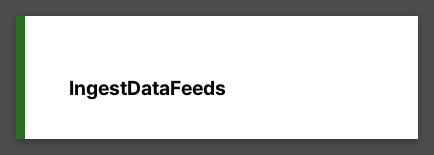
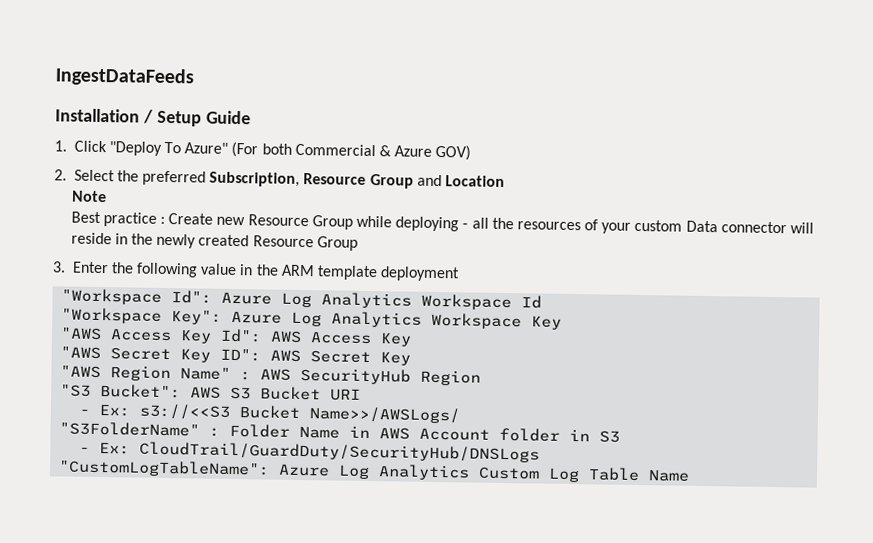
+ Installation / Setup Guide
+ 1. Click "Deploy To Azure" (For both Commercial & Azure GOV)
+ 2. Select the preferred Subscription, Resource Group and Location
+ Note
+ Best practice : Create new Resource Group while deploying - all the resources of your custom Data connector will reside in the newly created Resource Group
+ 3. Enter the following value in the ARM template deployment
+ "Workspace Id": Azure Log Analytics Workspace Id
+ "Workspace Key": Azure Log Analytics Workspace Key
+ "AWS Access Key Id": AWS Access Key
+ "AWS Secret Key ID": AWS Secret Key
+ "AWS Region Name" : AWS SecurityHub Region
+ "S3 Bucket": AWS S3 Bucket URI
+ - Ex: s3://<<S3 Bucket Name>>/AWSLogs/
+ "S3FolderName" : Folder Name in AWS Account folder in S3
+ - Ex: CloudTrail/GuardDuty/SecurityHub/DNSLogs
+ "CustomLogTableName": Azure Log Analytics Custom Log Table Name

